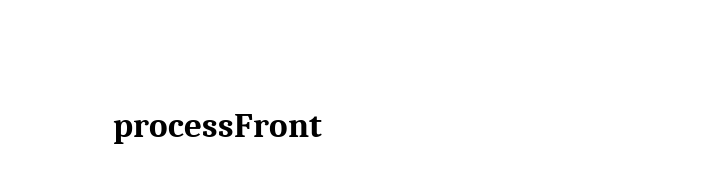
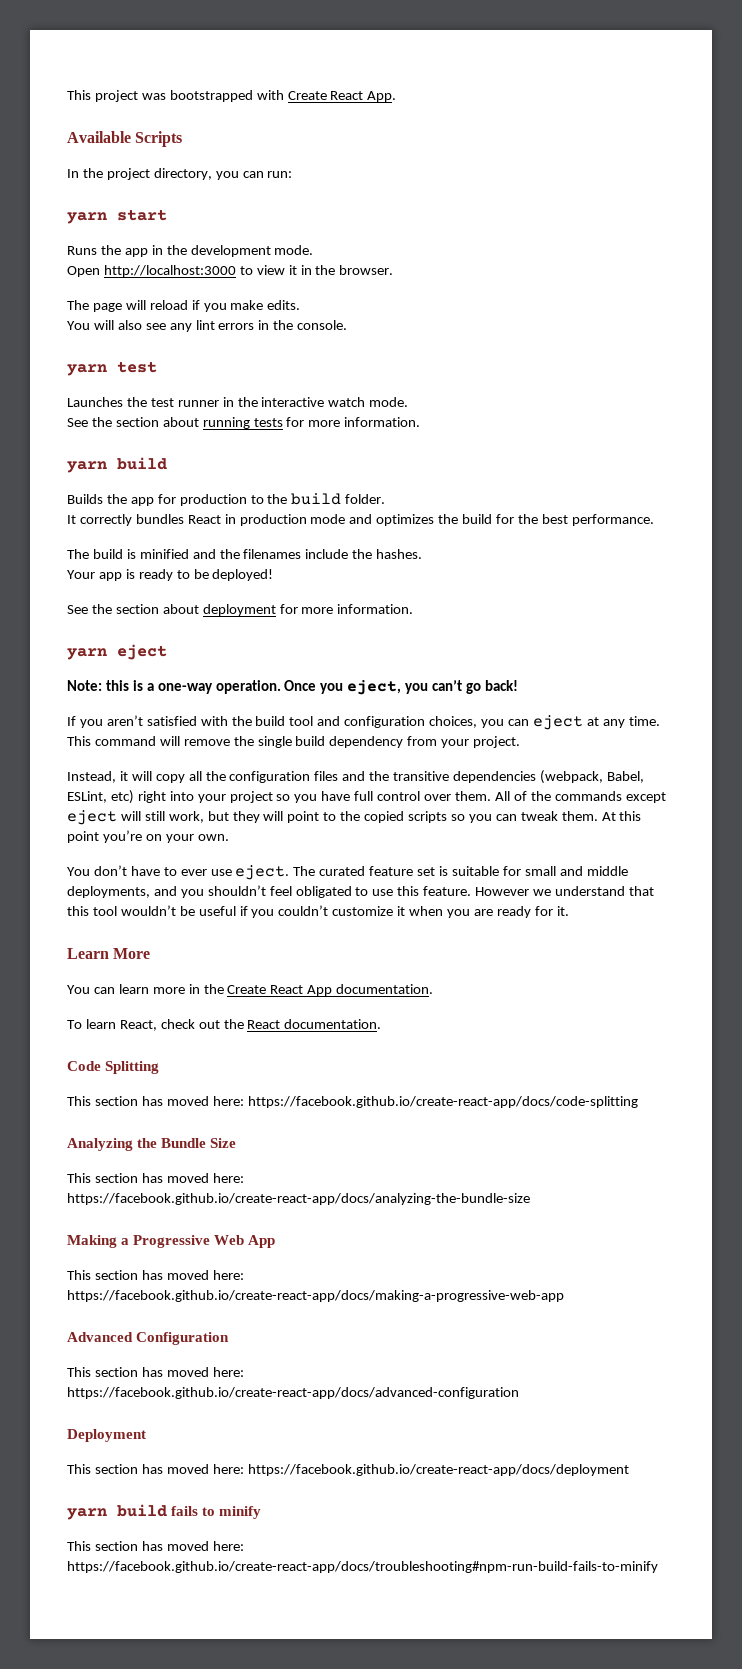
- processFront
+ This project was bootstrapped with Create React App.
+ Available Scripts
+ In the project directory, you can run:
+ yarn start
+ Runs the app in the development mode.
+ Open http://localhost:3000 to view it in the browser.
+ The page will reload if you make edits.
+ You will also see any lint errors in the console.
+ yarn test
+ Launches the test runner in the interactive watch mode.
+ See the section about running tests for more information.
+ yarn build
+ Builds the app for production to the build folder.
+ It correctly bundles React in production mode and optimizes the build for the best performance.
+ The build is minified and the filenames include the hashes.
+ Your app is ready to be deployed!
+ See the section about deployment for more information.
+ yarn eject
+ Note: this is a one-way operation. Once you eject, you can’t go back!
+ If you aren’t satisfied with the build tool and configuration choices, you can eject at any time. This command will remove the single build dependency from your project.
+ Instead, it will copy all the configuration files and the transitive dependencies (webpack, Babel, ESLint, etc) right into your project so you have full control over them. All of the commands except eject will still work, but they will point to the copied scripts so you can tweak them. At this point you’re on your own.
+ You don’t have to ever use eject. The curated feature set is suitable for small and middle deployments, and you shouldn’t feel obligated to use this feature. However we understand that this tool wouldn’t be useful if you couldn’t customize it when you are ready for it.
+ Learn More
+ You can learn more in the Create React App documentation.
+ To learn React, check out the React documentation.
+ Code Splitting
+ This section has moved here: https://facebook.github.io/create-react-app/docs/code-splitting
+ Analyzing the Bundle Size
+ This section has moved here: https://facebook.github.io/create-react-app/docs/analyzing-the-bundle-size
+ Making a Progressive Web App
+ This section has moved here: https://facebook.github.io/create-react-app/docs/making-a-progressive-web-app
+ Advanced Configuration
+ This section has moved here: https://facebook.github.io/create-react-app/docs/advanced-configuration
+ Deployment
+ This section has moved here: https://facebook.github.io/create-react-app/docs/deployment
+ yarn build fails to minify
+ This section has moved here: https://facebook.github.io/create-react-app/docs/troubleshooting#npm-run-build-fails-to-minify

